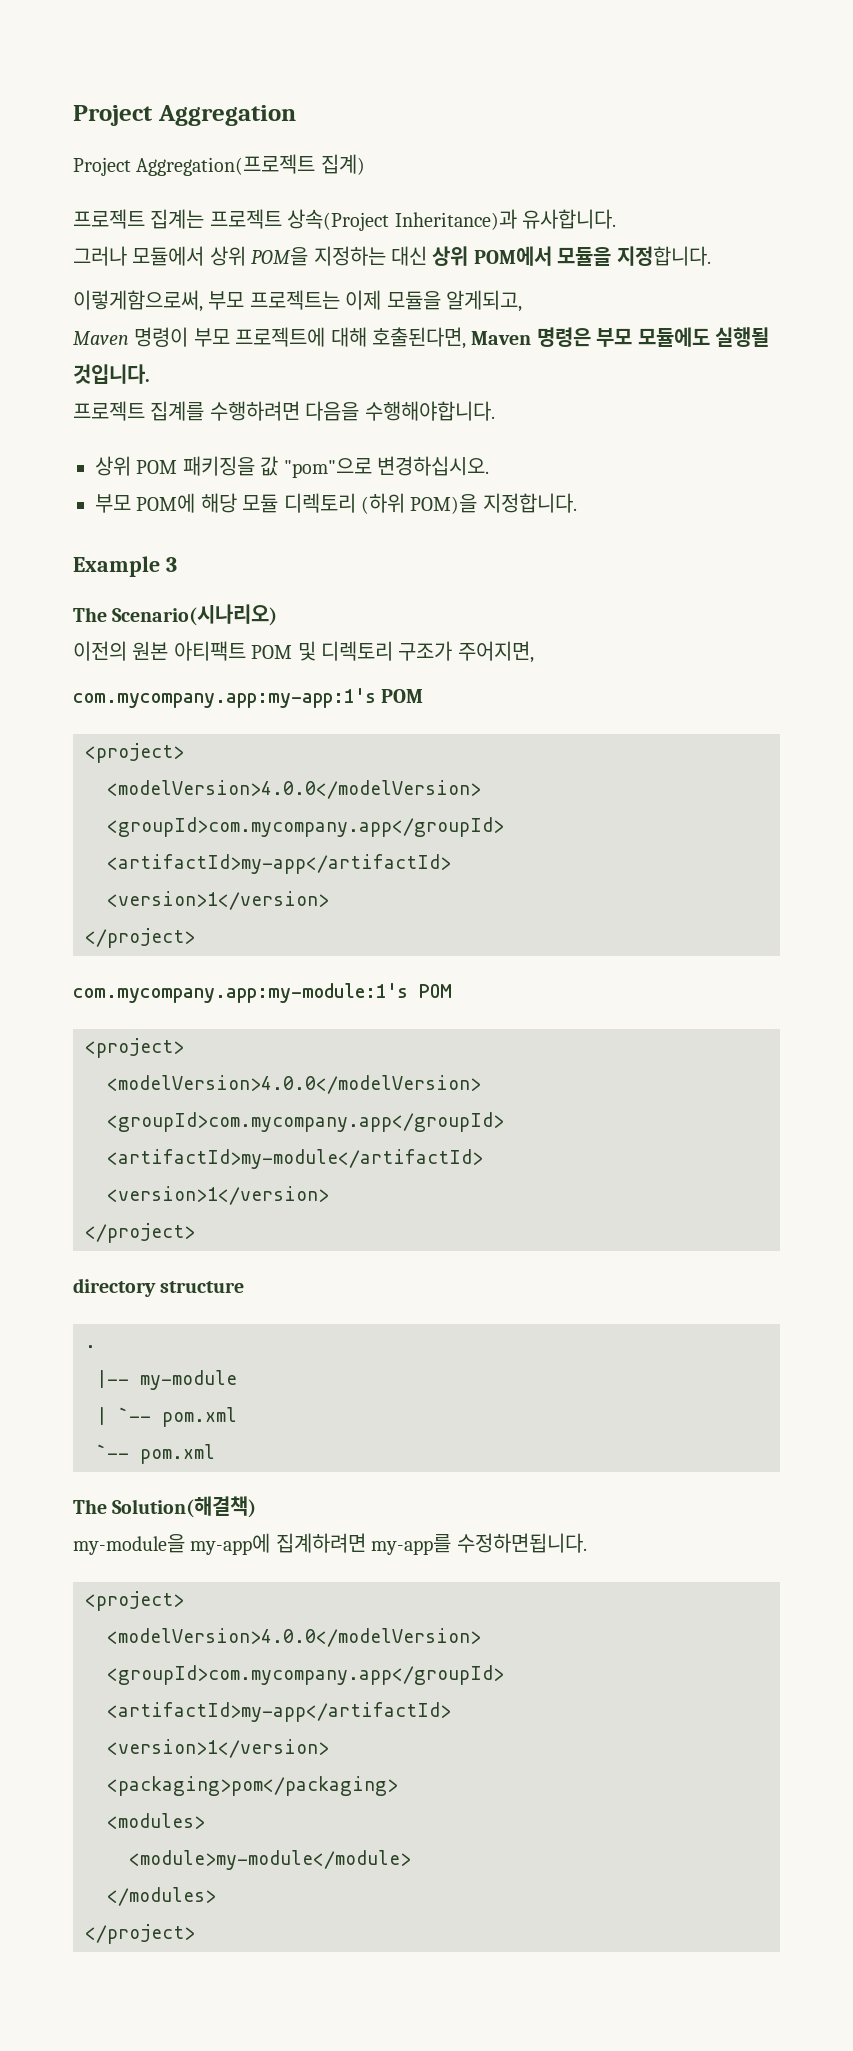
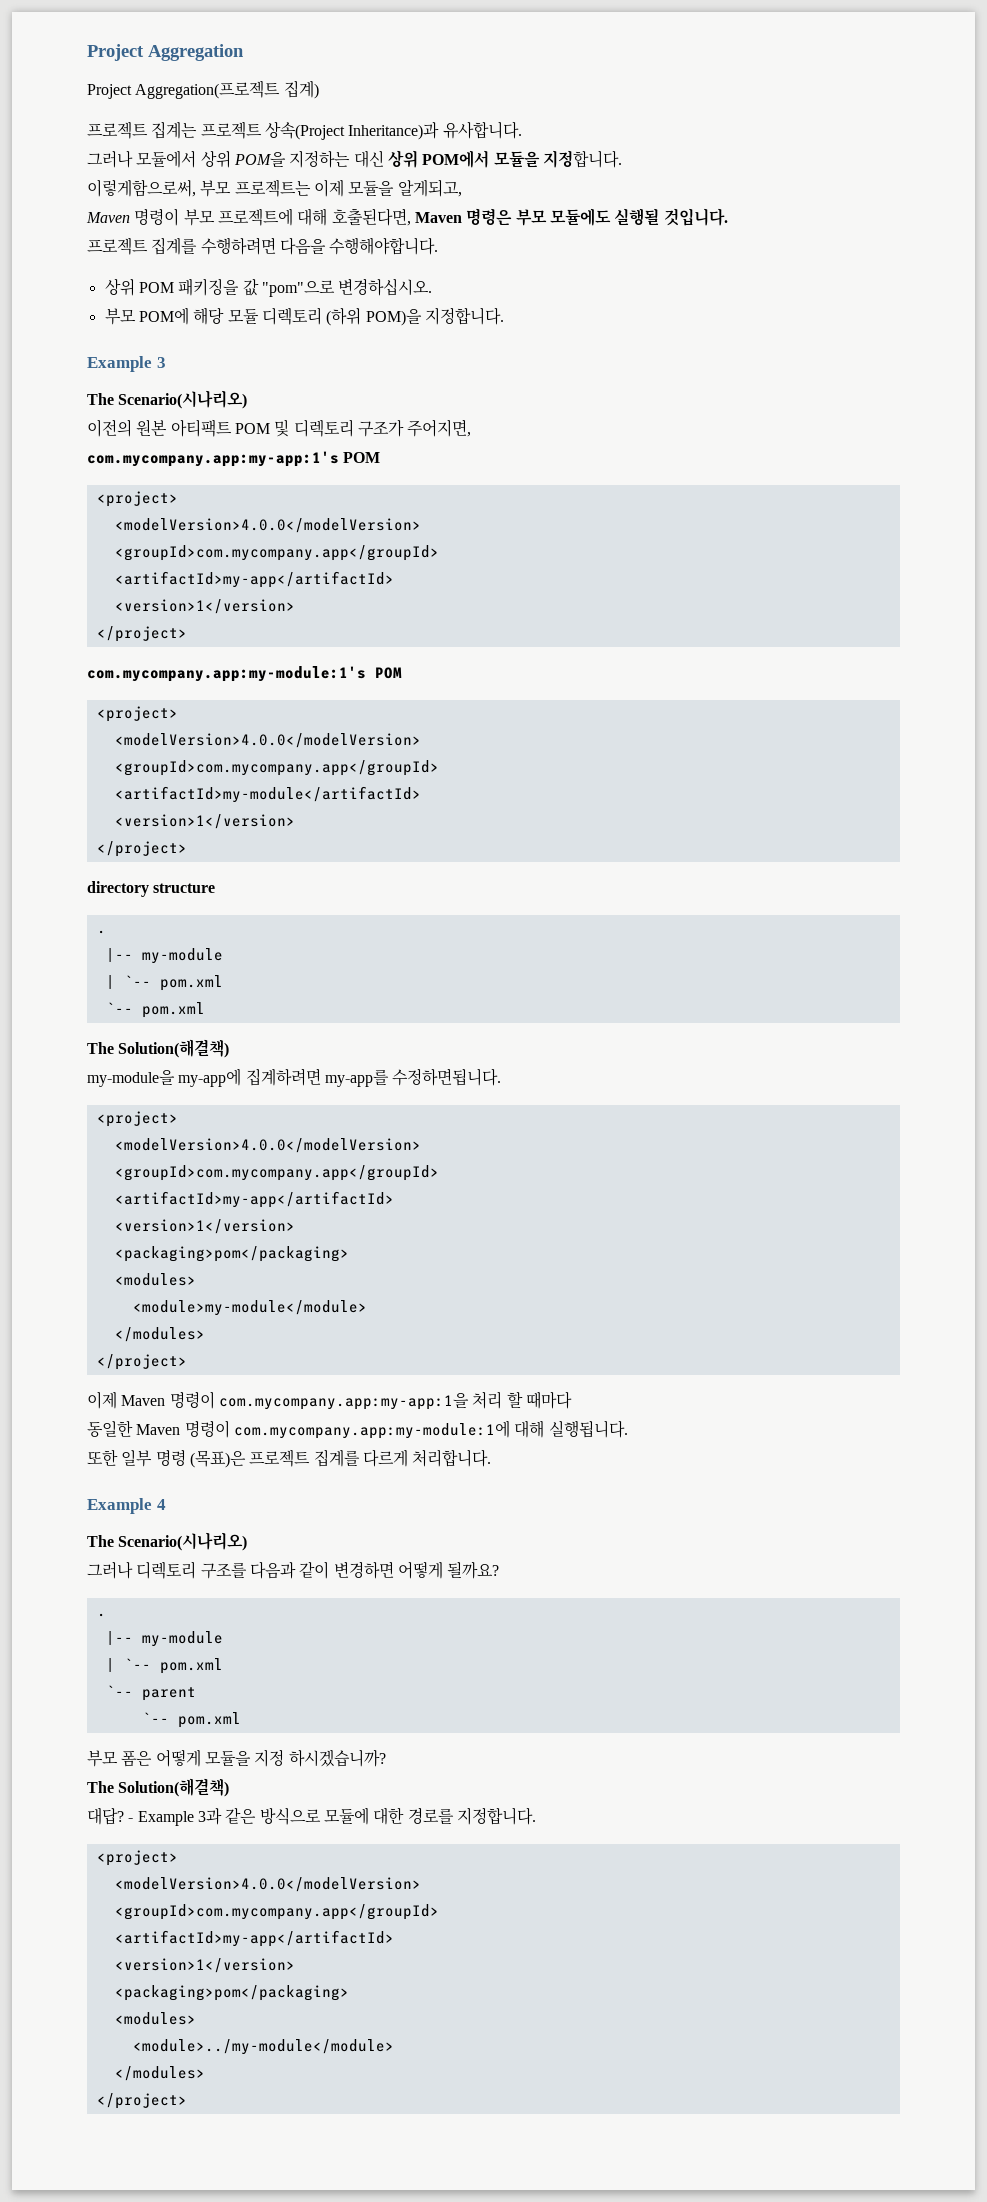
+ 이제 Maven 명령이 com.mycompany.app:my-app:1을 처리 할 때마다
+ 동일한 Maven 명령이 com.mycompany.app:my-module:1에 대해 실행됩니다.
+ 또한 일부 명령 (목표)은 프로젝트 집계를 다르게 처리합니다.
+ Example 4
+ The Scenario(시나리오)
+ 그러나 디렉토리 구조를 다음과 같이 변경하면 어떻게 될까요?
+ .
+ |-- my-module
+ | `-- pom.xml
+ `-- parent
+ `-- pom.xml
+ 부모 폼은 어떻게 모듈을 지정 하시겠습니까?
+ The Solution(해결책)
+ 대답? - Example 3과 같은 방식으로 모듈에 대한 경로를 지정합니다.
+ <project>
+ <modelVersion>4.0.0</modelVersion>
+ <groupId>com.mycompany.app</groupId>
+ <artifactId>my-app</artifactId>
+ <version>1</version>
+ <packaging>pom</packaging>
+ <modules>
+ <module>../my-module</module>
+ </modules>
+ </project>

